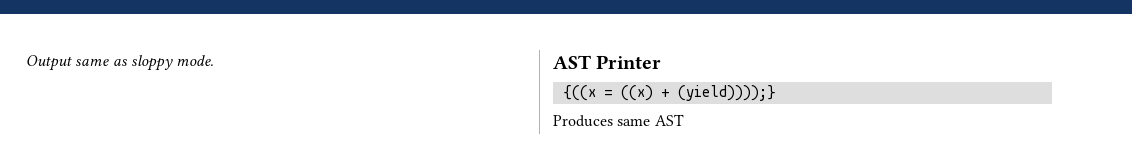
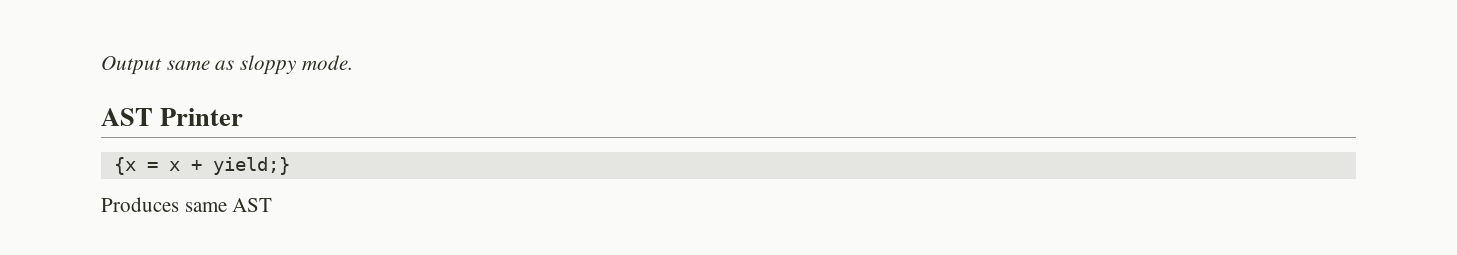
- {((x = ((x) + (yield))));}
+ {x = x + yield;}

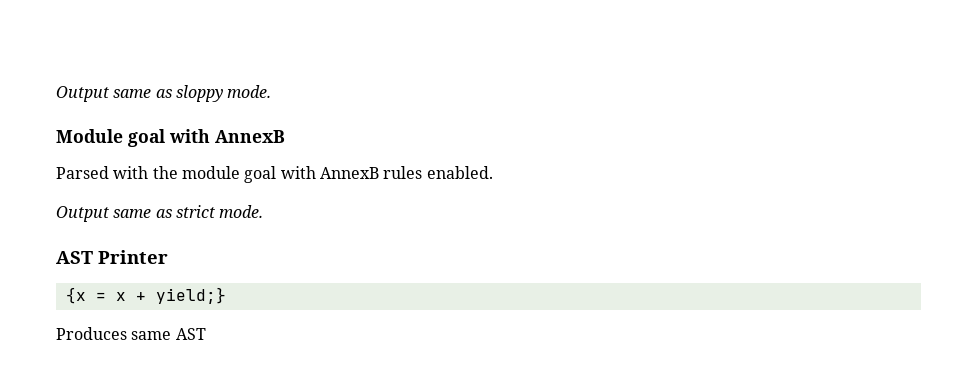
+ Module goal with AnnexB
+ Parsed with the module goal with AnnexB rules enabled.
+ Output same as strict mode.

